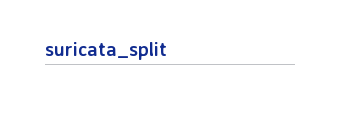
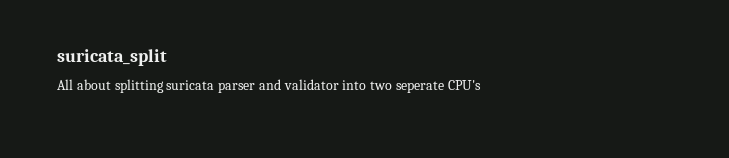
+ All about splitting suricata parser and validator into two seperate CPU's

